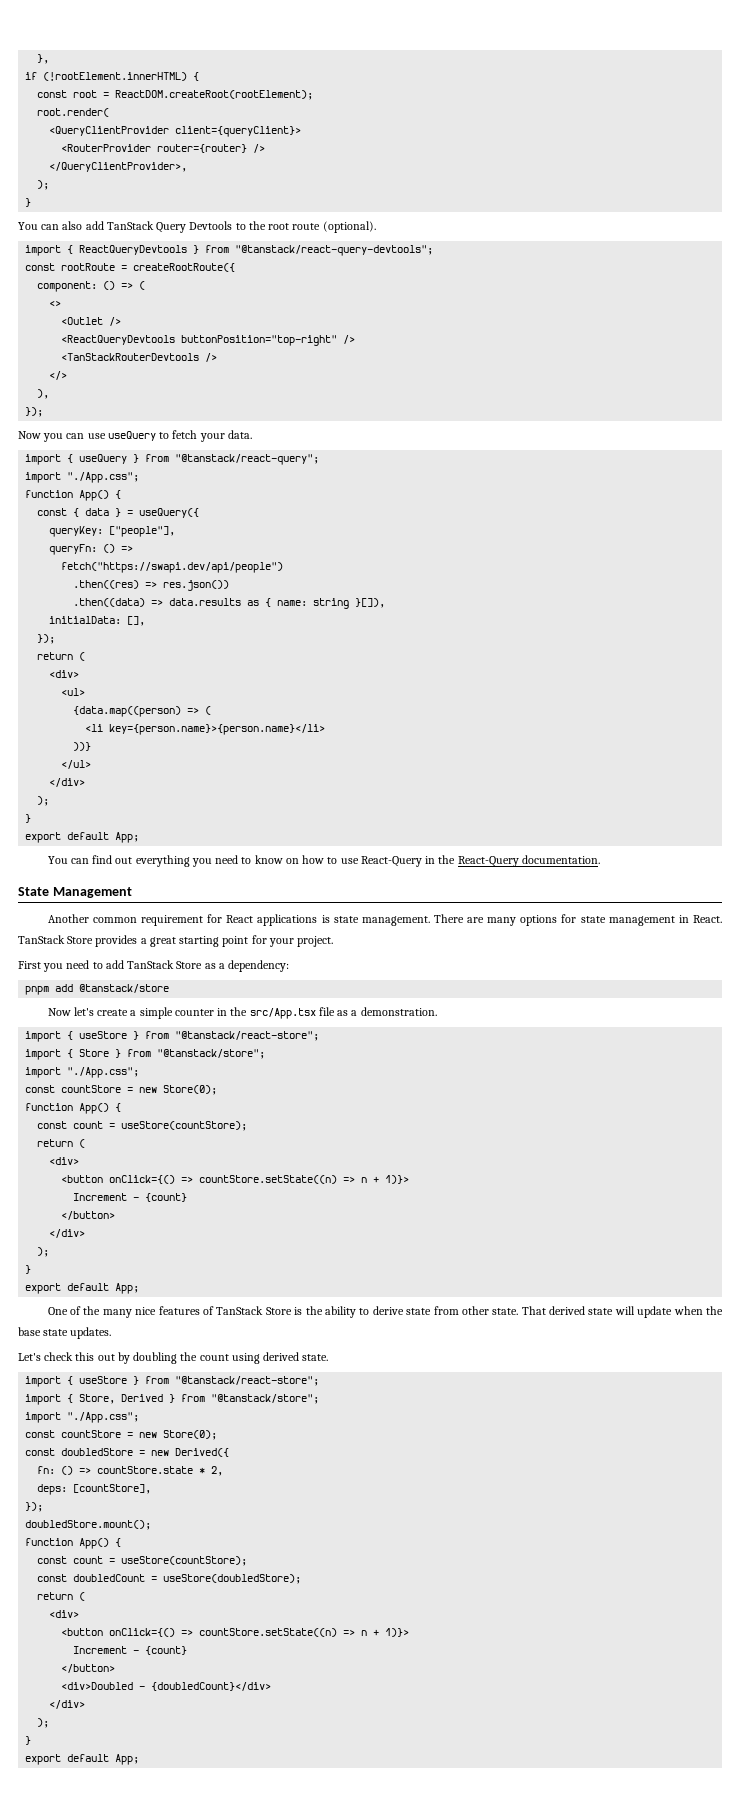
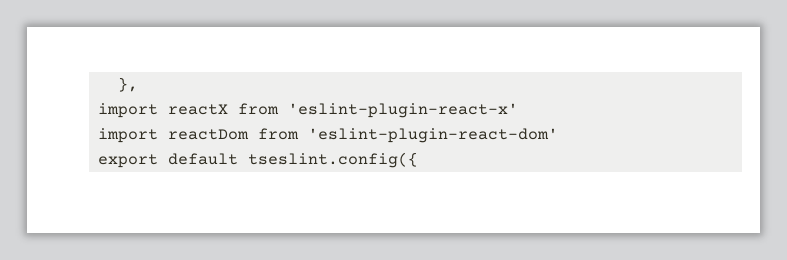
- if (!rootElement.innerHTML) {
- const root = ReactDOM.createRoot(rootElement);
- root.render(
- <QueryClientProvider client={queryClient}>
- <RouterProvider router={router} />
- </QueryClientProvider>,
- );
- }
- You can also add TanStack Query Devtools to the root route (optional).
- import { ReactQueryDevtools } from "@tanstack/react-query-devtools";
- const rootRoute = createRootRoute({
- component: () => (
- <>
- <Outlet />
- <ReactQueryDevtools buttonPosition="top-right" />
- <TanStackRouterDevtools />
- </>
- ),
- });
- Now you can use useQuery to fetch your data.
- import { useQuery } from "@tanstack/react-query";
- import "./App.css";
- function App() {
- const { data } = useQuery({
- queryKey: ["people"],
- queryFn: () =>
- fetch("https://swapi.dev/api/people")
- .then((res) => res.json())
- .then((data) => data.results as { name: string }[]),
- initialData: [],
- });
- return (
- <div>
- <ul>
- {data.map((person) => (
- <li key={person.name}>{person.name}</li>
- ))}
- </ul>
- </div>
- );
- }
- export default App;
- You can find out everything you need to know on how to use React-Query in the React-Query documentation.
- State Management
- Another common requirement for React applications is state management. There are many options for state management in React. TanStack Store provides a great starting point for your project.
- First you need to add TanStack Store as a dependency:
- pnpm add @tanstack/store
- Now let's create a simple counter in the src/App.tsx file as a demonstration.
- import { useStore } from "@tanstack/react-store";
- import { Store } from "@tanstack/store";
- import "./App.css";
- const countStore = new Store(0);
- function App() {
- const count = useStore(countStore);
- return (
- <div>
- <button onClick={() => countStore.setState((n) => n + 1)}>
- Increment - {count}
- </button>
- </div>
- );
- }
- export default App;
- One of the many nice features of TanStack Store is the ability to derive state from other state. That derived state will update when the base state updates.
- Let's check this out by doubling the count using derived state.
- import { useStore } from "@tanstack/react-store";
- import { Store, Derived } from "@tanstack/store";
- import "./App.css";
- const countStore = new Store(0);
- const doubledStore = new Derived({
- fn: () => countStore.state * 2,
- deps: [countStore],
- });
- doubledStore.mount();
- function App() {
- const count = useStore(countStore);
- const doubledCount = useStore(doubledStore);
- return (
- <div>
- <button onClick={() => countStore.setState((n) => n + 1)}>
- Increment - {count}
- </button>
- <div>Doubled - {doubledCount}</div>
- </div>
- );
- }
- export default App;
+ import reactX from 'eslint-plugin-react-x'
+ import reactDom from 'eslint-plugin-react-dom'
+ export default tseslint.config({

